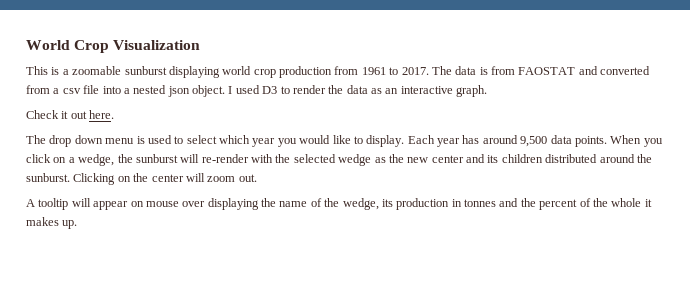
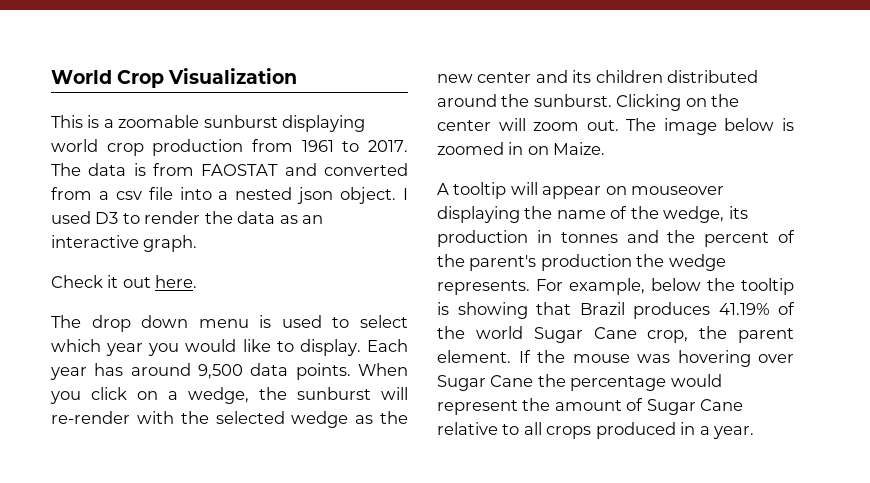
+ The image below is zoomed in on Maize.
- A tooltip will appear on mouse over displaying the name of the wedge, its production in tonnes and the percent of the whole it makes up.
+ A tooltip will appear on mouseover displaying the name of the wedge, its production in tonnes and the percent of the parent's production the wedge represents. For example, below the tooltip is showing that Brazil produces 41.19% of the world Sugar Cane crop, the parent element. If the mouse was hovering over Sugar Cane the percentage would represent the amount of Sugar Cane relative to all crops produced in a year.

